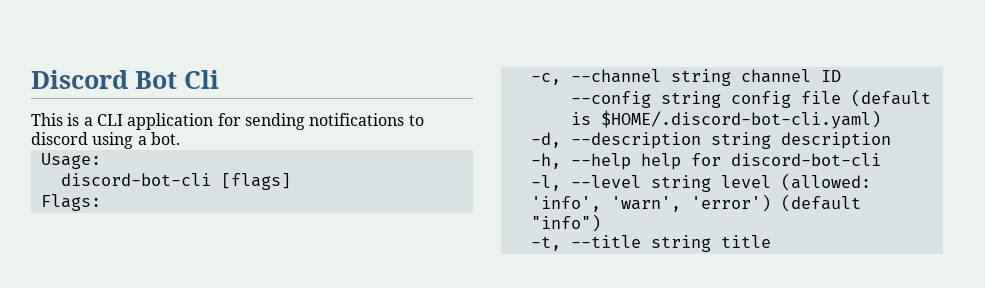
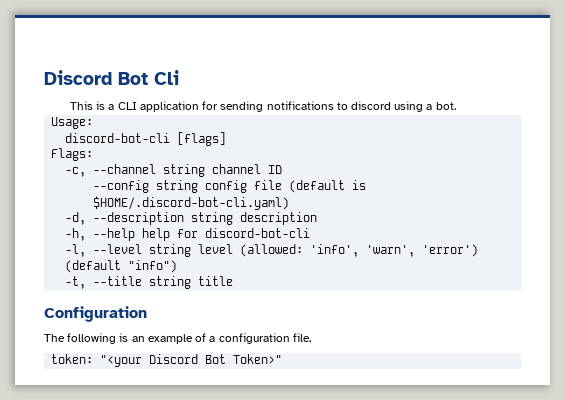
+ Configuration
+ The following is an example of a configuration file.
+ token: "<your Discord Bot Token>"

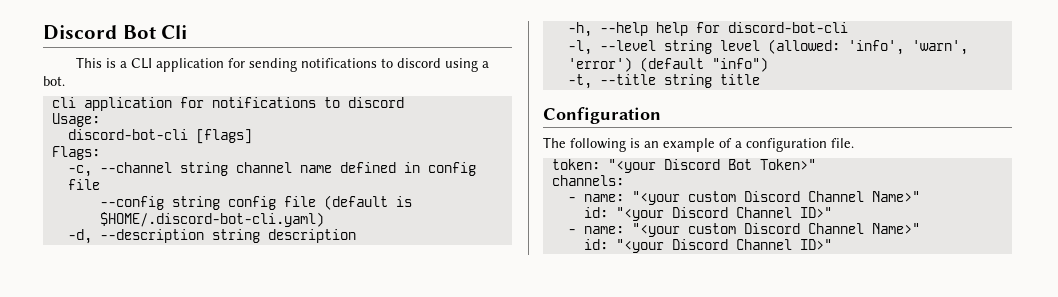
+ cli application for notifications to discord
- -c, --channel string channel ID
+ -c, --channel string channel name defined in config file
+ channels:
+ - name: "<your custom Discord Channel Name>"
+ id: "<your Discord Channel ID>"
+ - name: "<your custom Discord Channel Name>"
+ id: "<your Discord Channel ID>"

